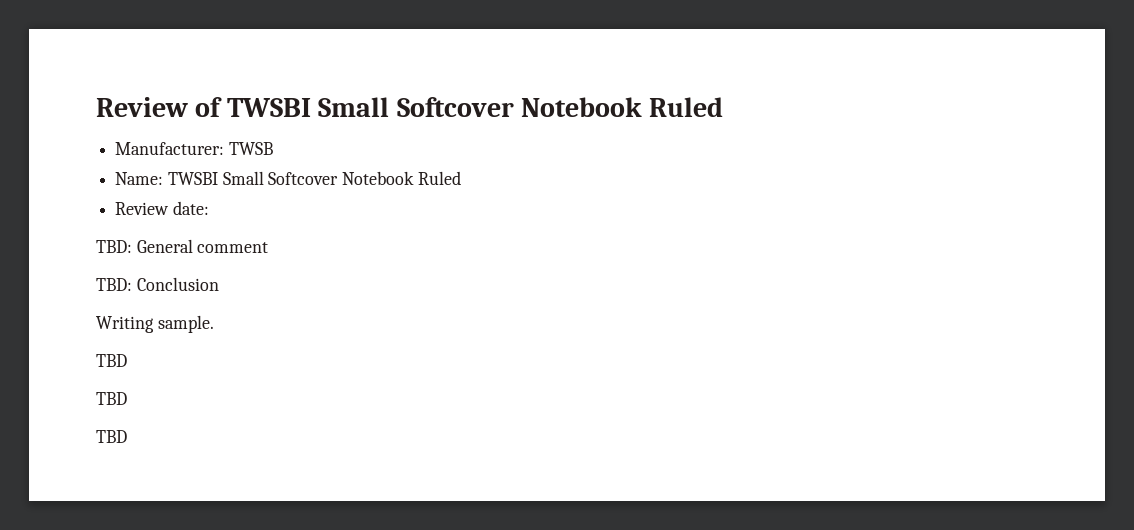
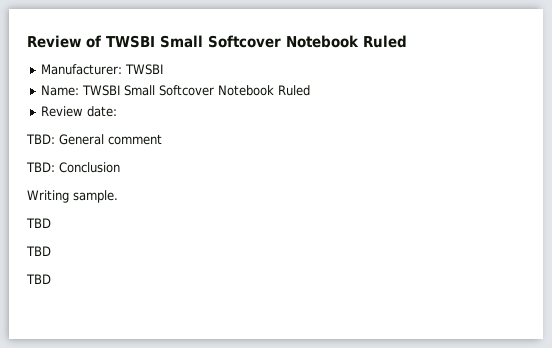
- Manufacturer: TWSB
+ Manufacturer: TWSBI

